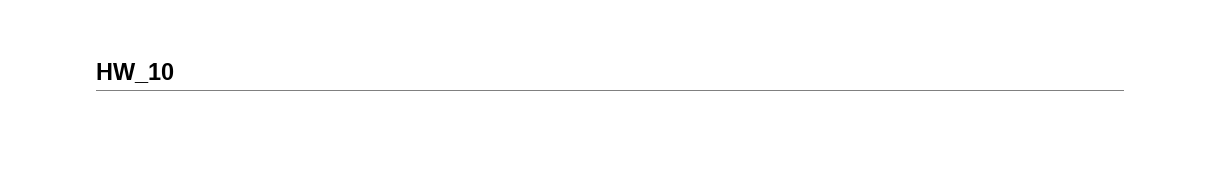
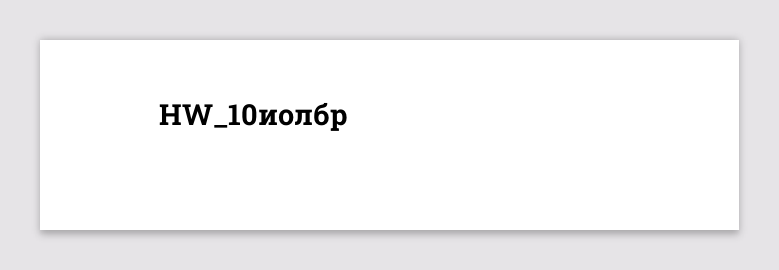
- HW_10
+ HW_10иолбр

